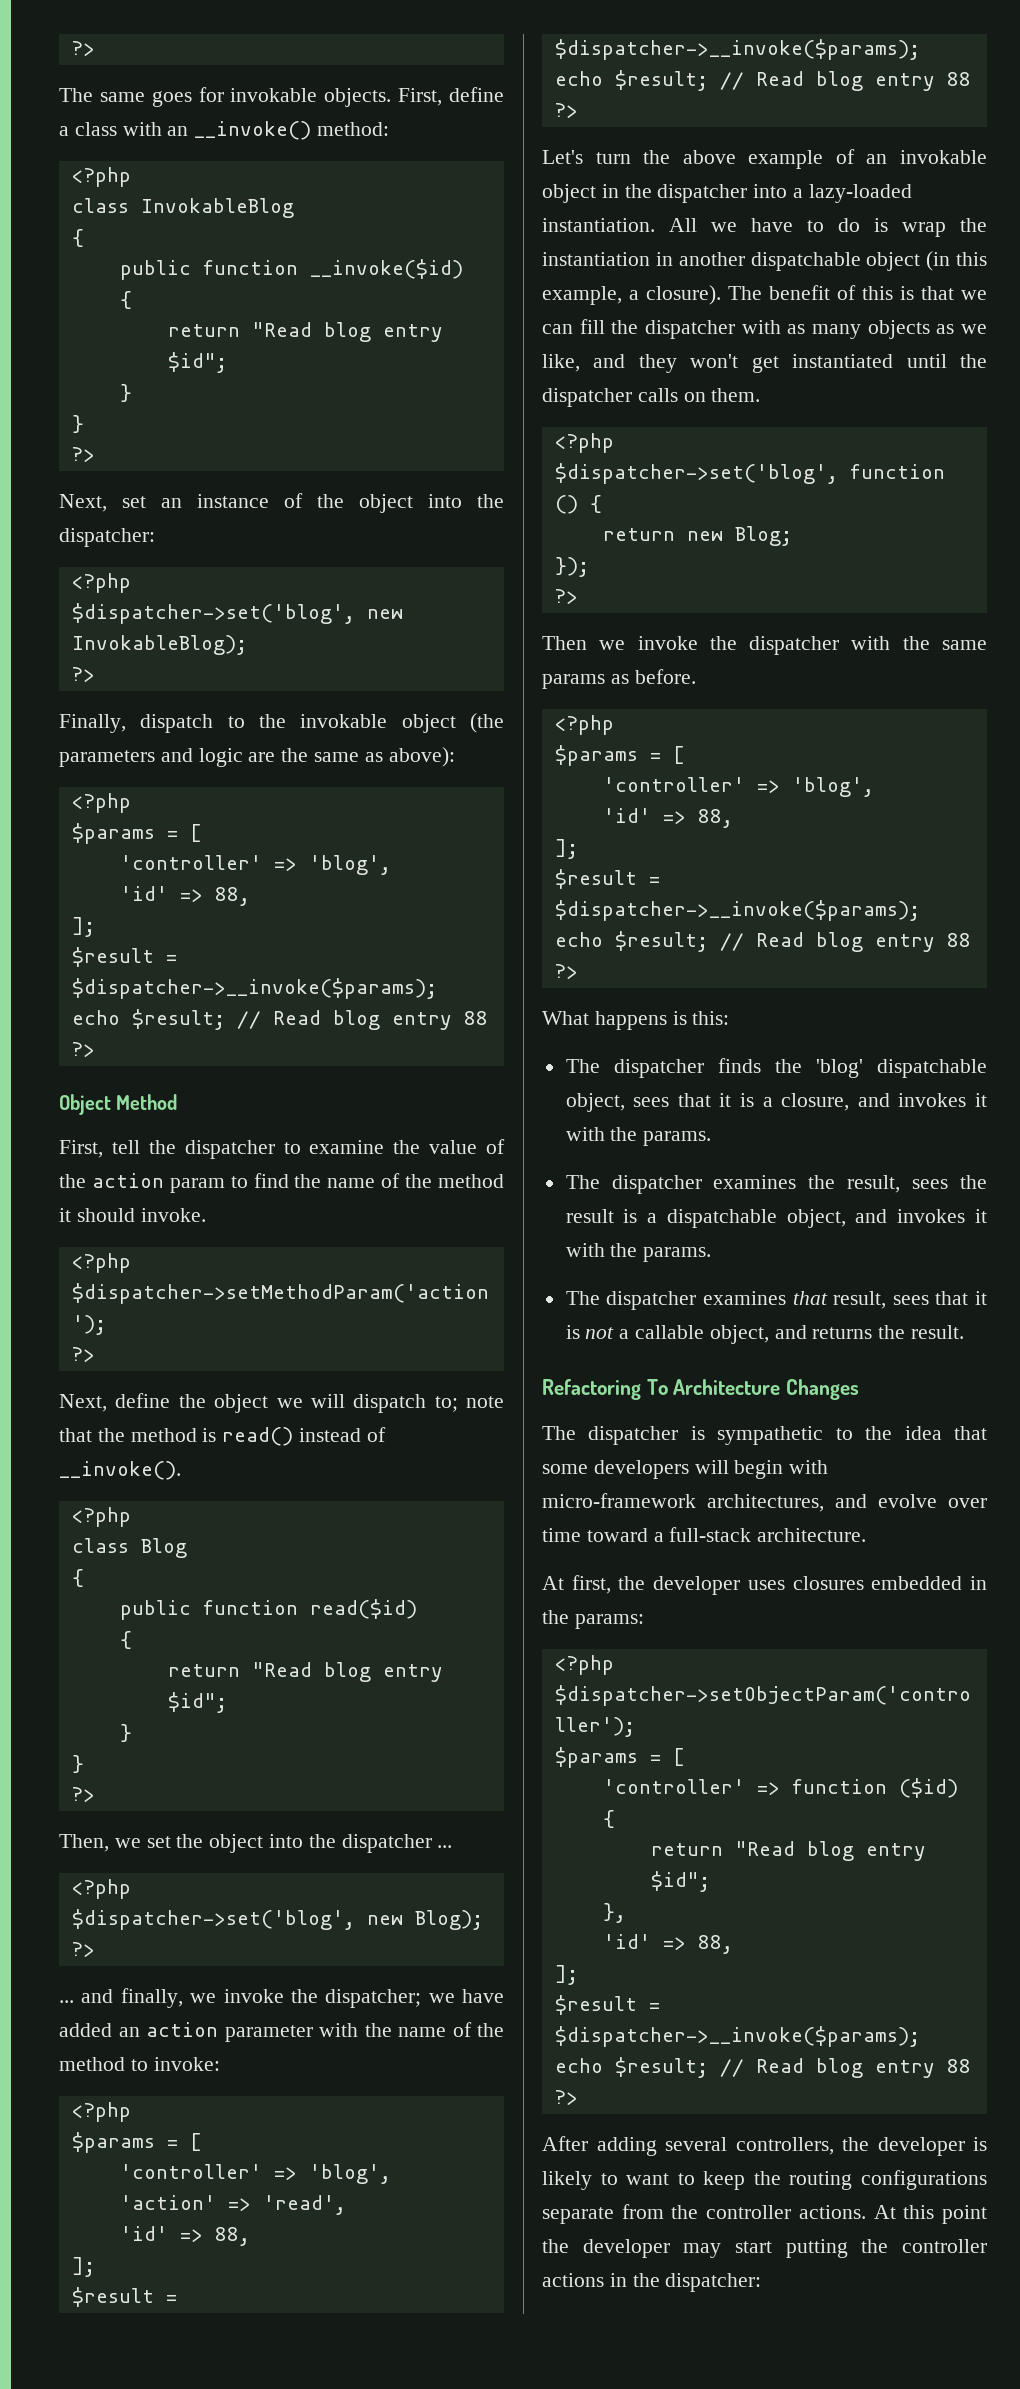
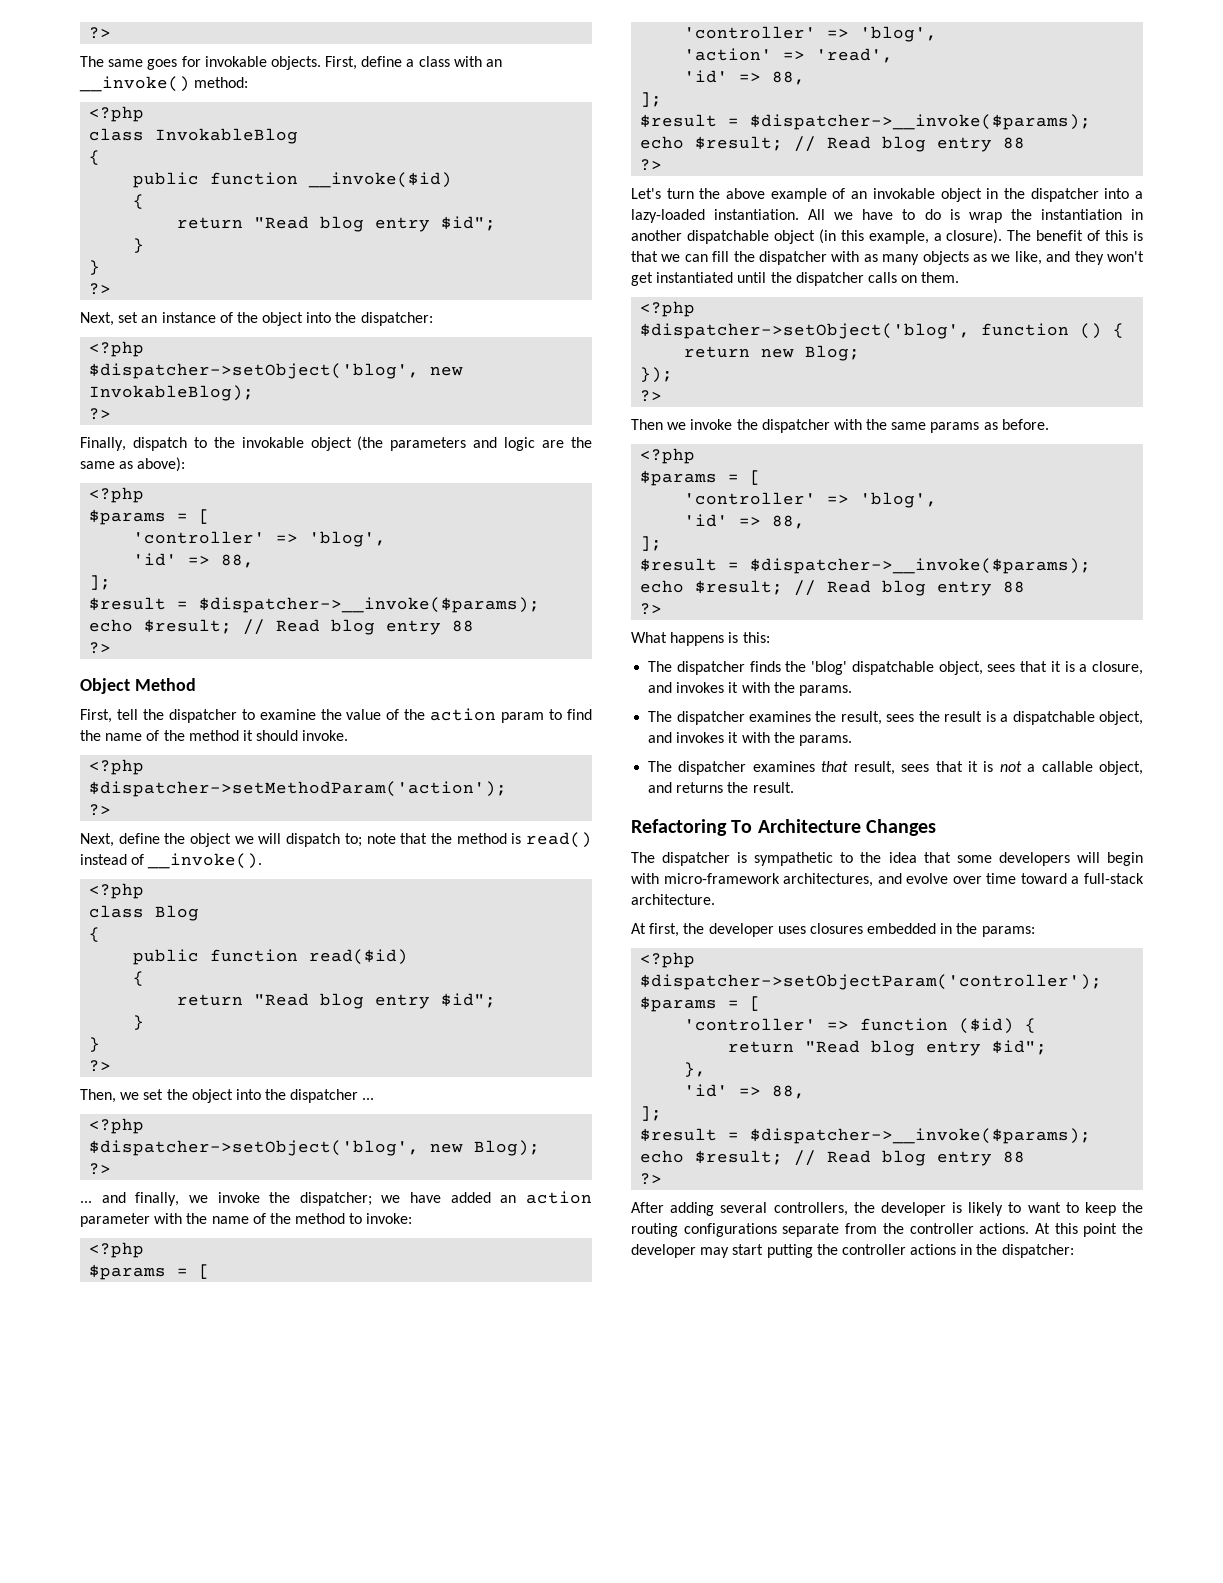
- $dispatcher->set('blog', new InvokableBlog);
+ $dispatcher->setObject('blog', new InvokableBlog);
- $dispatcher->set('blog', new Blog);
+ $dispatcher->setObject('blog', new Blog);
- $dispatcher->set('blog', function () {
+ $dispatcher->setObject('blog', function () {

